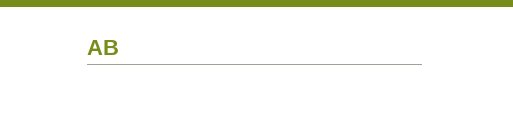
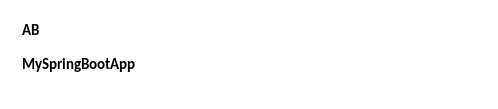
+ MySpringBootApp

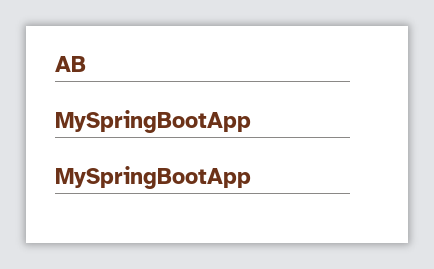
  AB
+ MySpringBootApp

